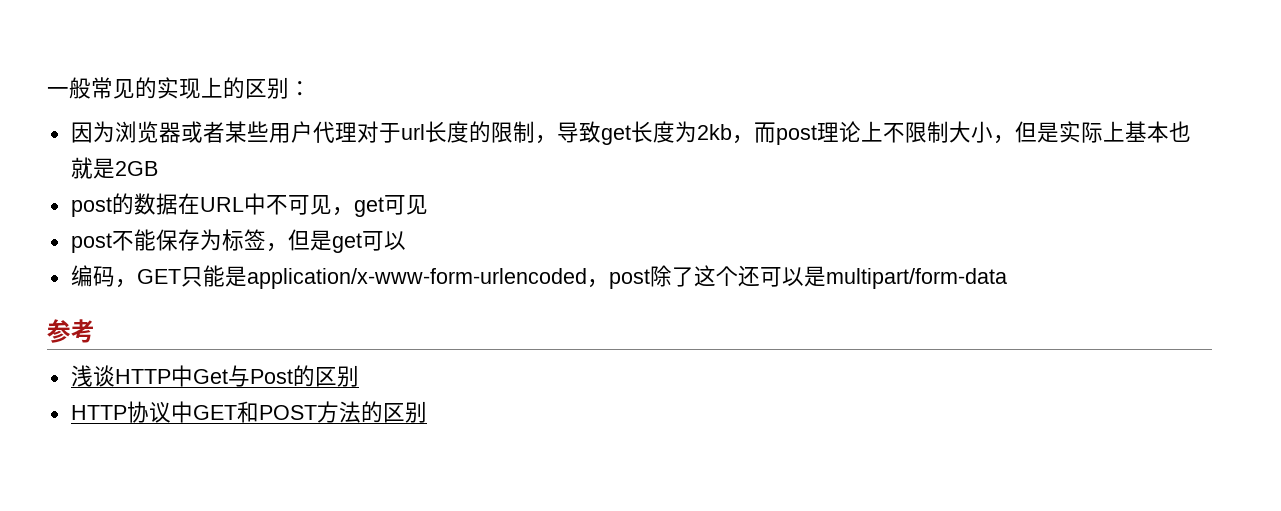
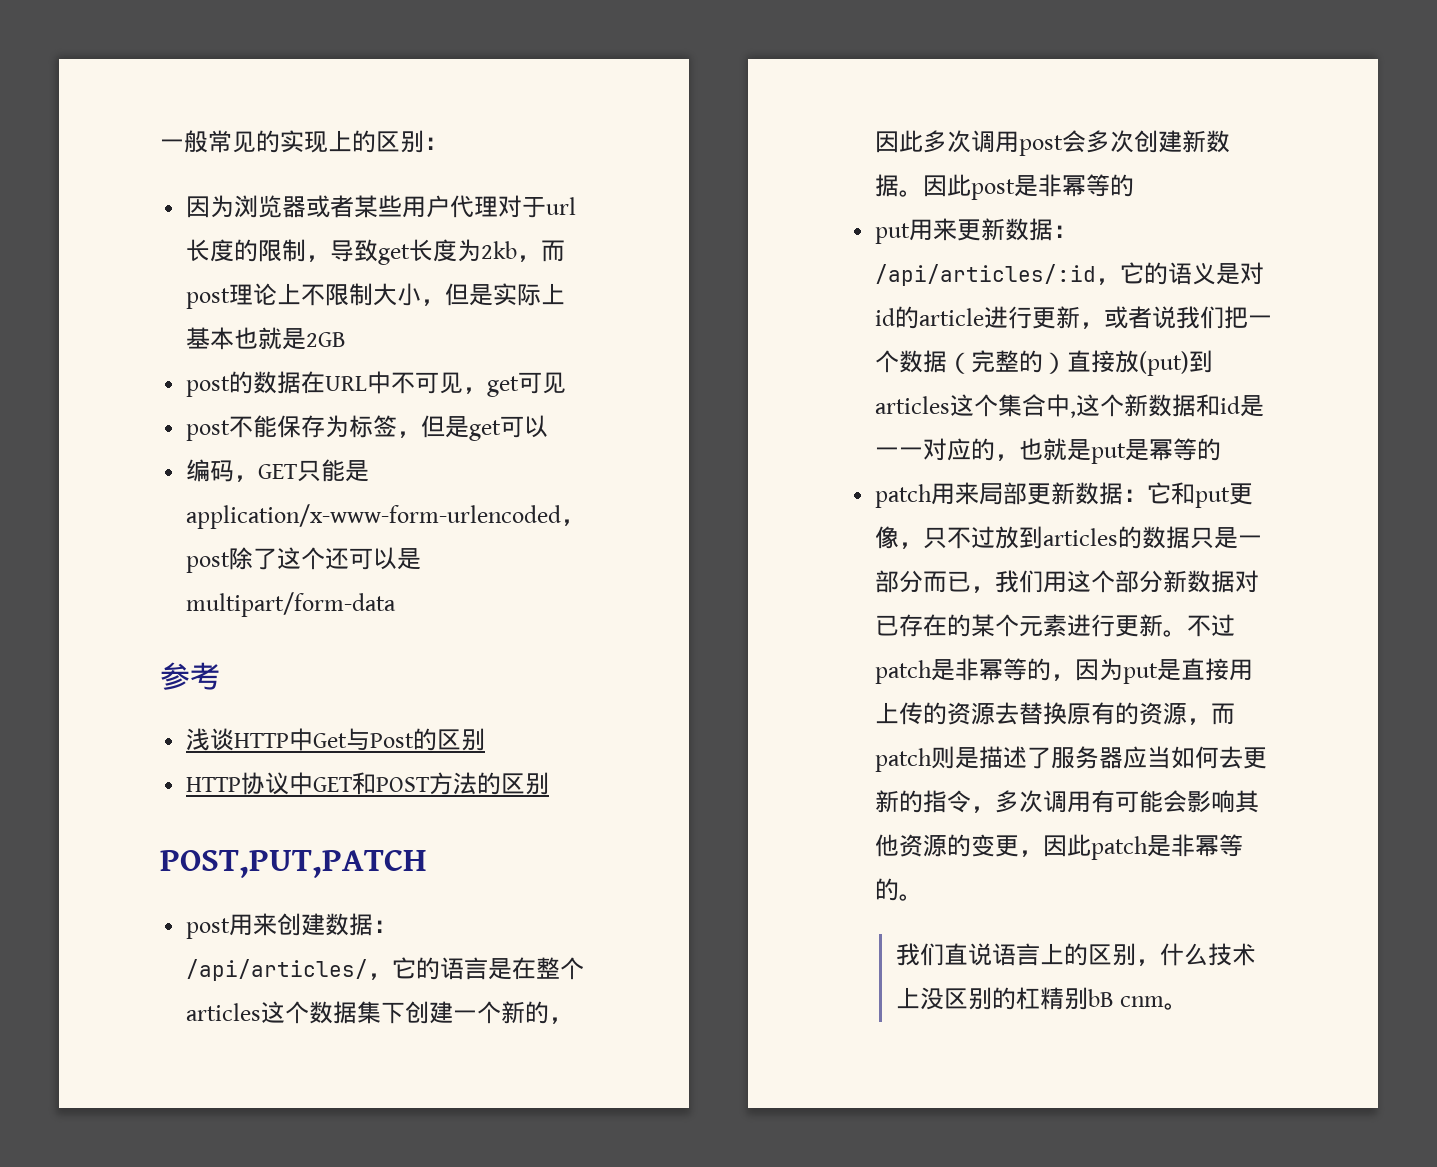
+ POST,PUT,PATCH
+ post用来创建数据：/api/articles/，它的语言是在整个articles这个数据集下创建一个新的，因此多次调用post会多次创建新数据。因此post是非幂等的
+ put用来更新数据：/api/articles/:id，它的语义是对id的article进行更新，或者说我们把一个数据（完整的）直接放(put)到articles这个集合中,这个新数据和id是一一对应的，也就是put是幂等的
+ patch用来局部更新数据：它和put更像，只不过放到articles的数据只是一部分而已，我们用这个部分新数据对已存在的某个元素进行更新。不过patch是非幂等的，因为put是直接用上传的资源去替换原有的资源，而patch则是描述了服务器应当如何去更新的指令，多次调用有可能会影响其他资源的变更，因此patch是非幂等的。
+ 我们直说语言上的区别，什么技术上没区别的杠精别bB cnm。

